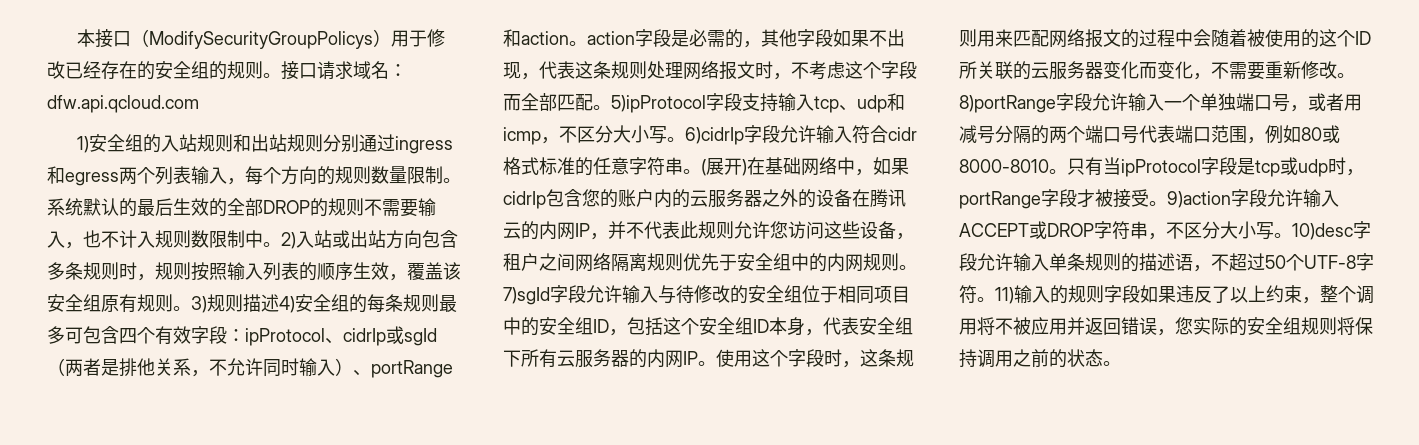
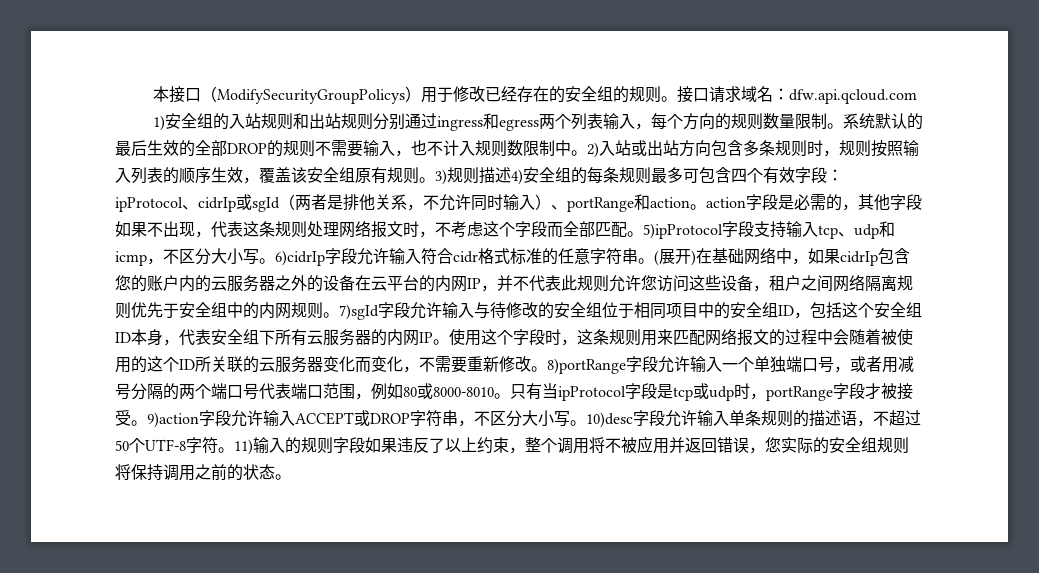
- (展开)在基础网络中，如果cidrIp包含您的账户内的云服务器之外的设备在腾讯云的内网IP，并不代表此规则允许您访问这些设备，租户之间网络隔离规则优先于安全组中的内网规则。
+ (展开)在基础网络中，如果cidrIp包含您的账户内的云服务器之外的设备在云平台的内网IP，并不代表此规则允许您访问这些设备，租户之间网络隔离规则优先于安全组中的内网规则。

